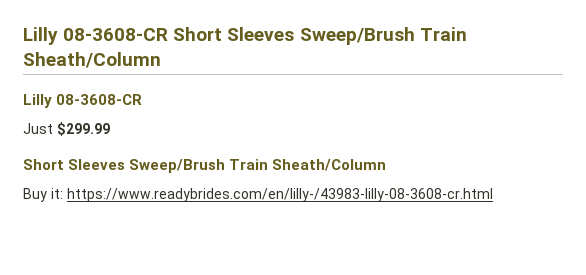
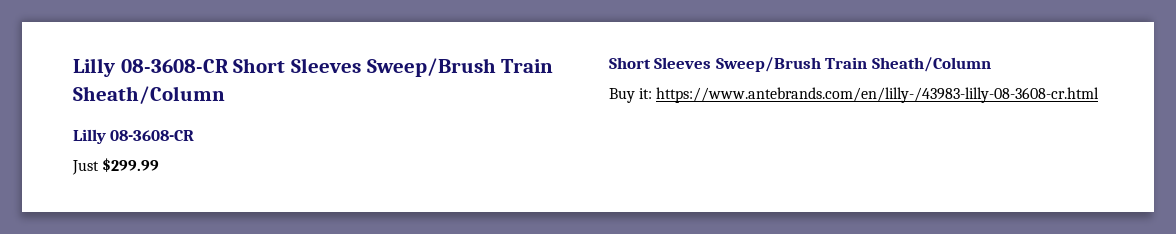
- Buy it: https://www.readybrides.com/en/lilly-/43983-lilly-08-3608-cr.html
+ Buy it: https://www.antebrands.com/en/lilly-/43983-lilly-08-3608-cr.html

